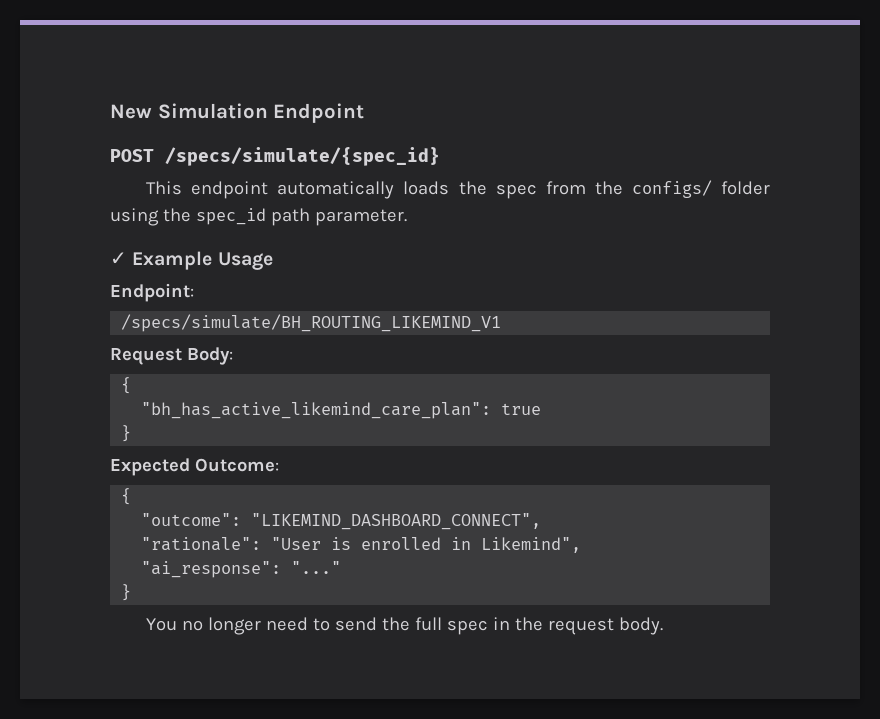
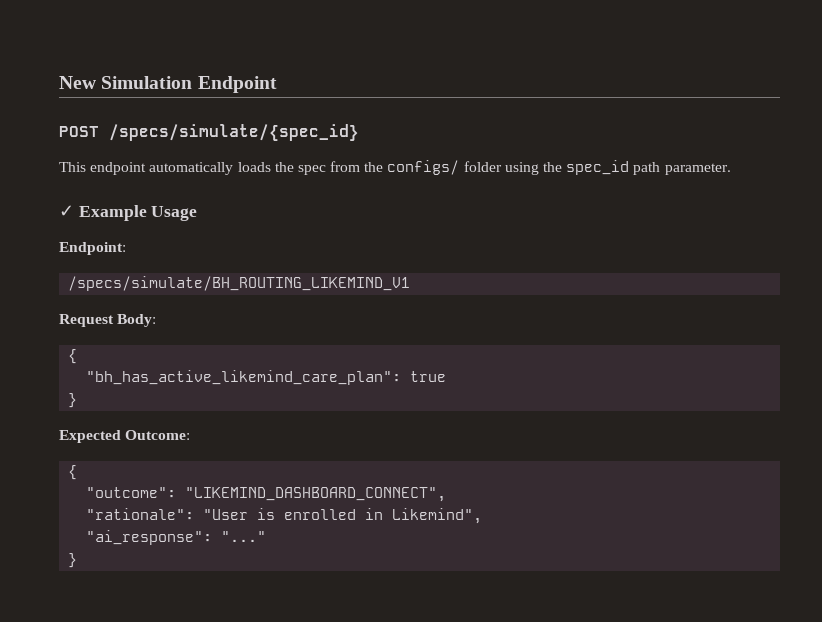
- You no longer need to send the full spec in the request body.

